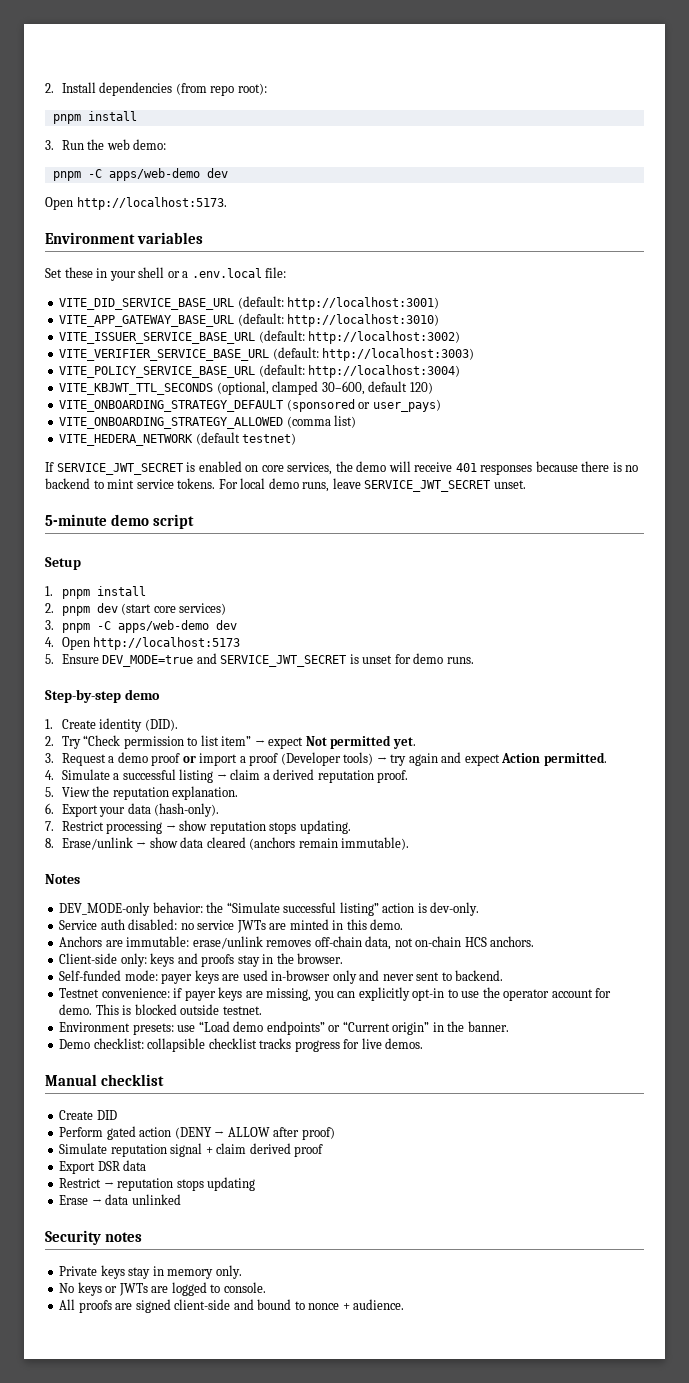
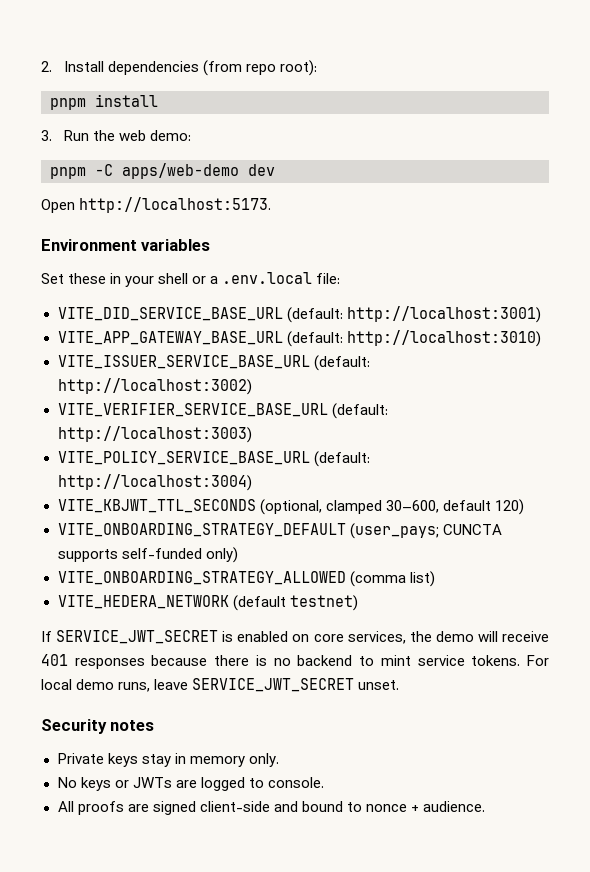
- VITE_ONBOARDING_STRATEGY_DEFAULT (sponsored or user_pays)
+ VITE_ONBOARDING_STRATEGY_DEFAULT (user_pays; CUNCTA supports self-funded only)
- 5-minute demo script
- Setup
- 1. pnpm install
- 2. pnpm dev (start core services)
- 3. pnpm -C apps/web-demo dev
- 4. Open http://localhost:5173
- 5. Ensure DEV_MODE=true and SERVICE_JWT_SECRET is unset for demo runs.
- Step-by-step demo
- 1. Create identity (DID).
- 2. Try “Check permission to list item” → expect Not permitted yet.
- 3. Request a demo proof or import a proof (Developer tools) → try again and expect Action permitted.
- 4. Simulate a successful listing → claim a derived reputation proof.
- 5. View the reputation explanation.
- 6. Export your data (hash-only).
- 7. Restrict processing → show reputation stops updating.
- 8. Erase/unlink → show data cleared (anchors remain immutable).
- Notes
- DEV_MODE-only behavior: the “Simulate successful listing” action is dev-only.
- Service auth disabled: no service JWTs are minted in this demo.
- Anchors are immutable: erase/unlink removes off-chain data, not on-chain HCS anchors.
- Client-side only: keys and proofs stay in the browser.
- Self-funded mode: payer keys are used in-browser only and never sent to backend.
- Testnet convenience: if payer keys are missing, you can explicitly opt-in to use the operator account for demo. This is blocked outside testnet.
- Environment presets: use “Load demo endpoints” or “Current origin” in the banner.
- Demo checklist: collapsible checklist tracks progress for live demos.
- Manual checklist
- Create DID
- Perform gated action (DENY → ALLOW after proof)
- Simulate reputation signal + claim derived proof
- Export DSR data
- Restrict → reputation stops updating
- Erase → data unlinked

